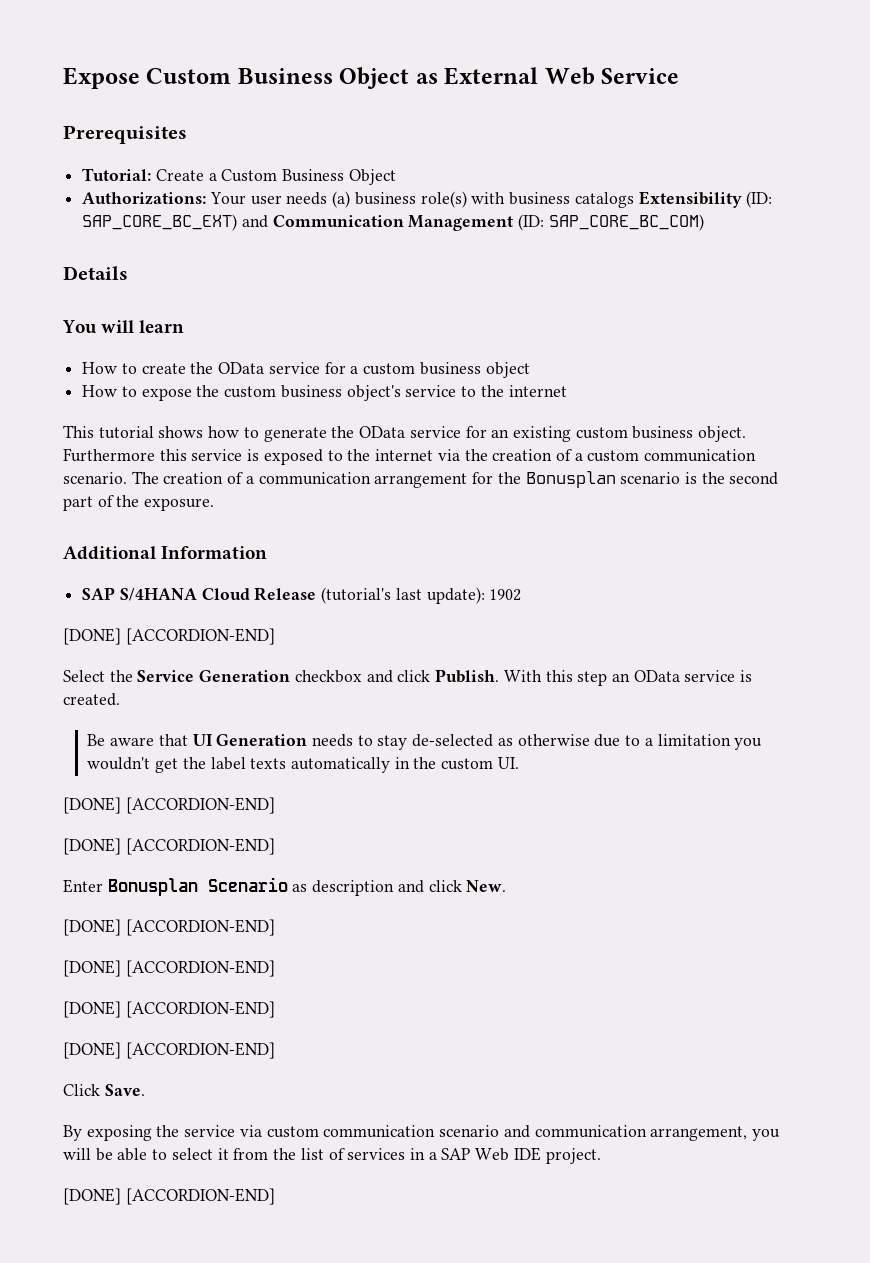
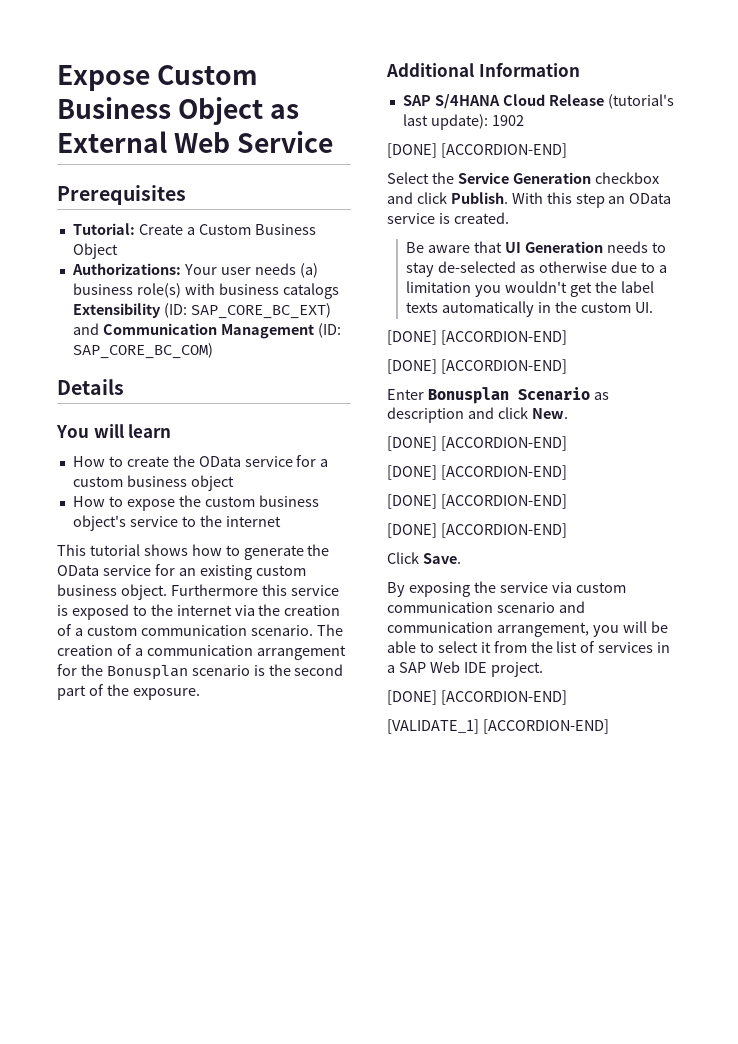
+ [VALIDATE_1] [ACCORDION-END]

